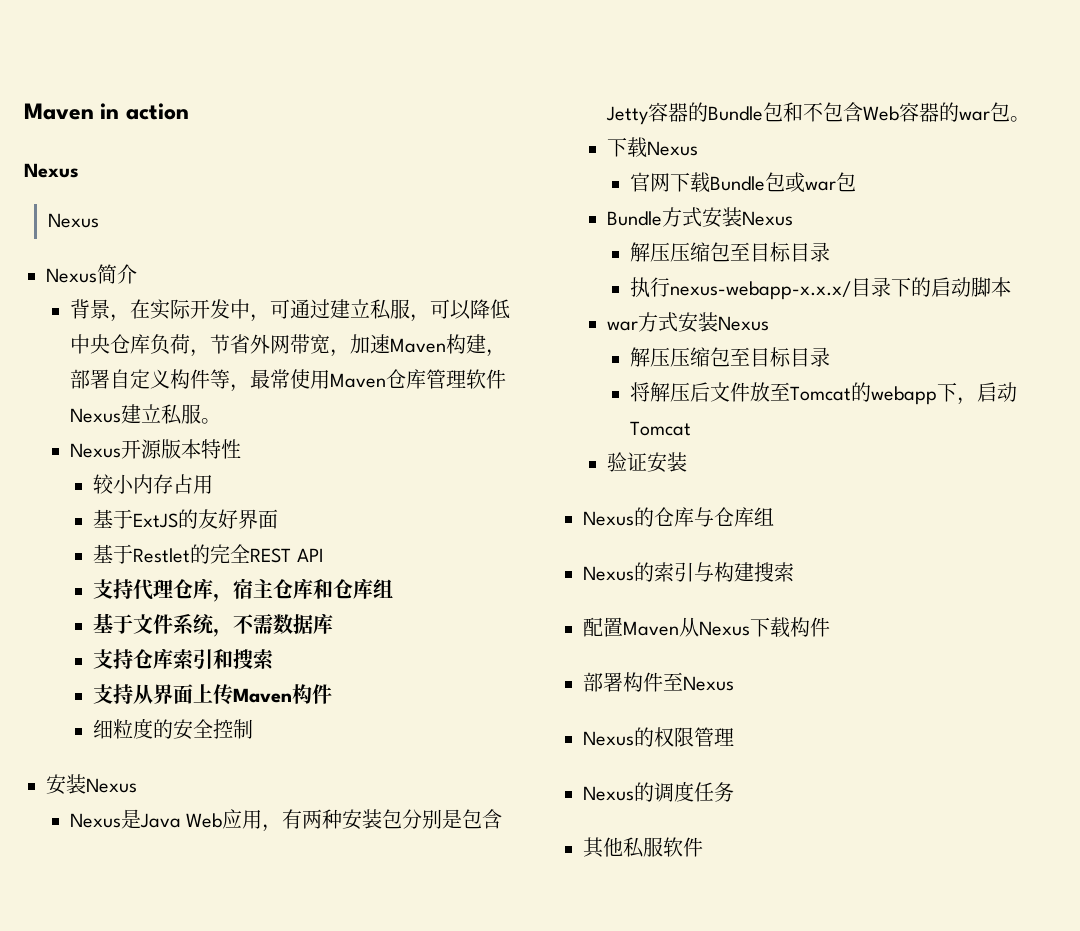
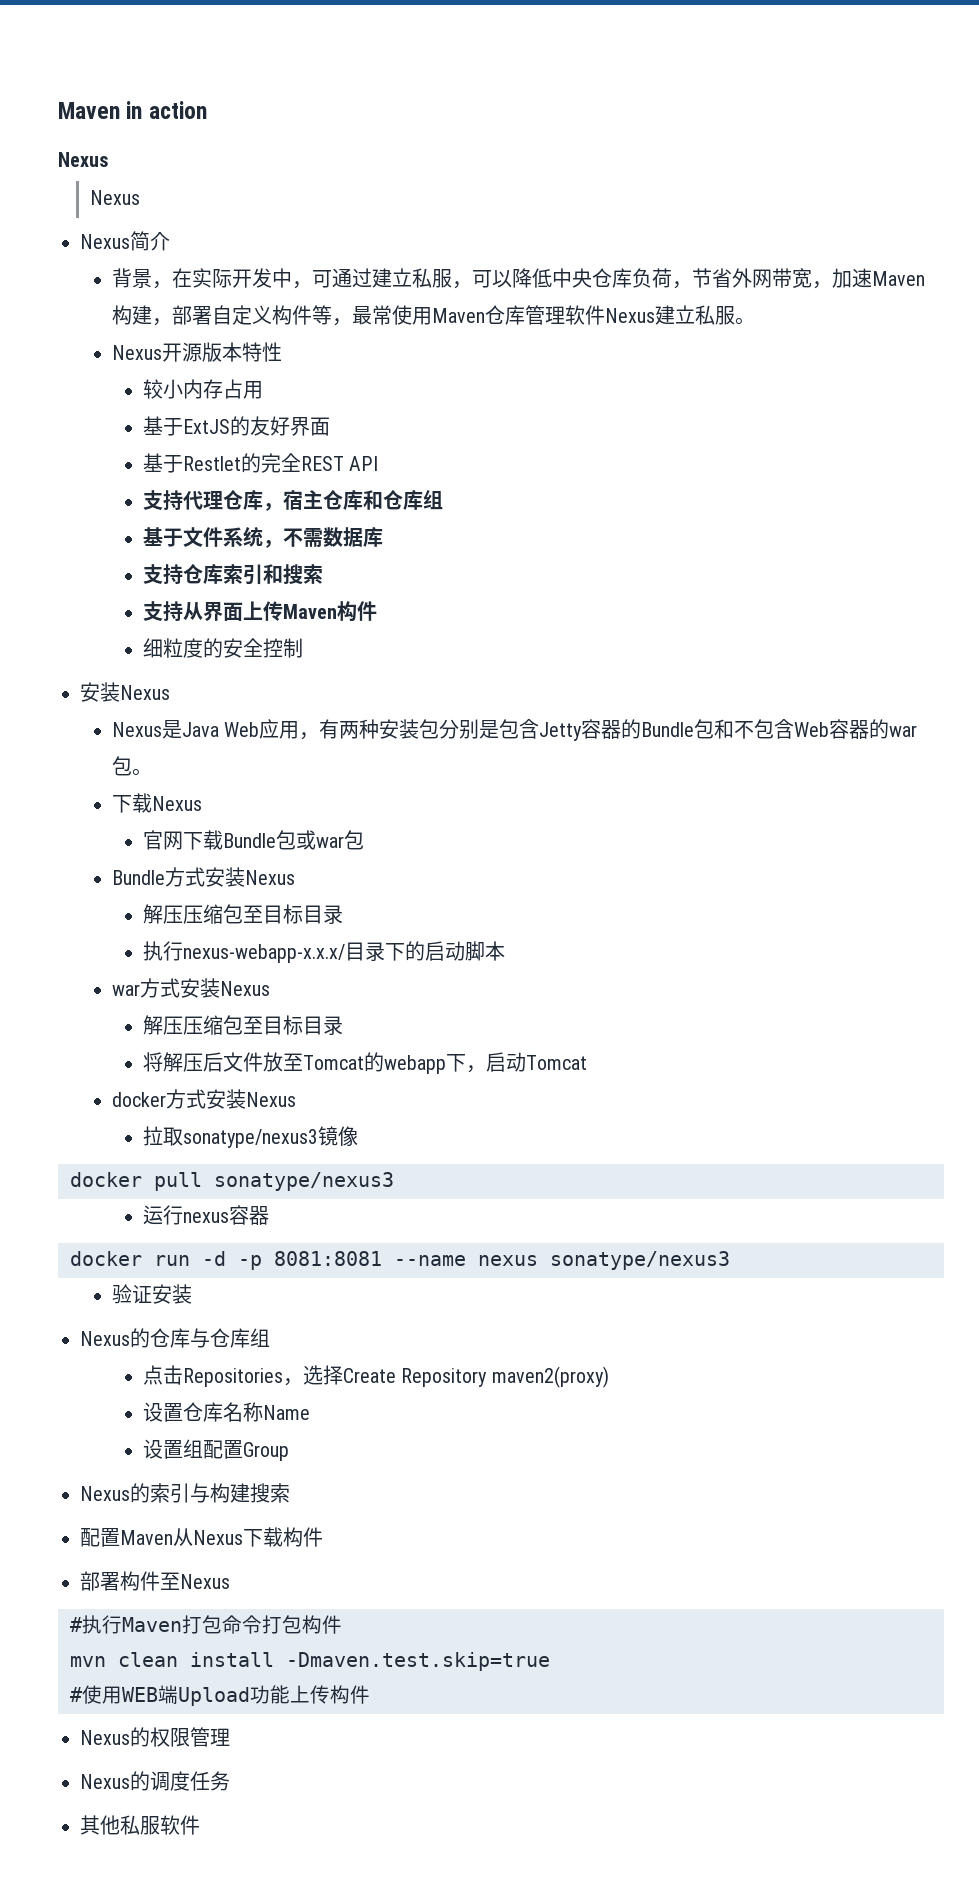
+ docker方式安装Nexus
+ 拉取sonatype/nexus3镜像
+ docker pull sonatype/nexus3
+ 运行nexus容器
+ docker run -d -p 8081:8081 --name nexus sonatype/nexus3
+ 点击Repositories，选择Create Repository maven2(proxy)
+ 设置仓库名称Name
+ 设置组配置Group
+ #执行Maven打包命令打包构件
+ mvn clean install -Dmaven.test.skip=true
+ #使用WEB端Upload功能上传构件

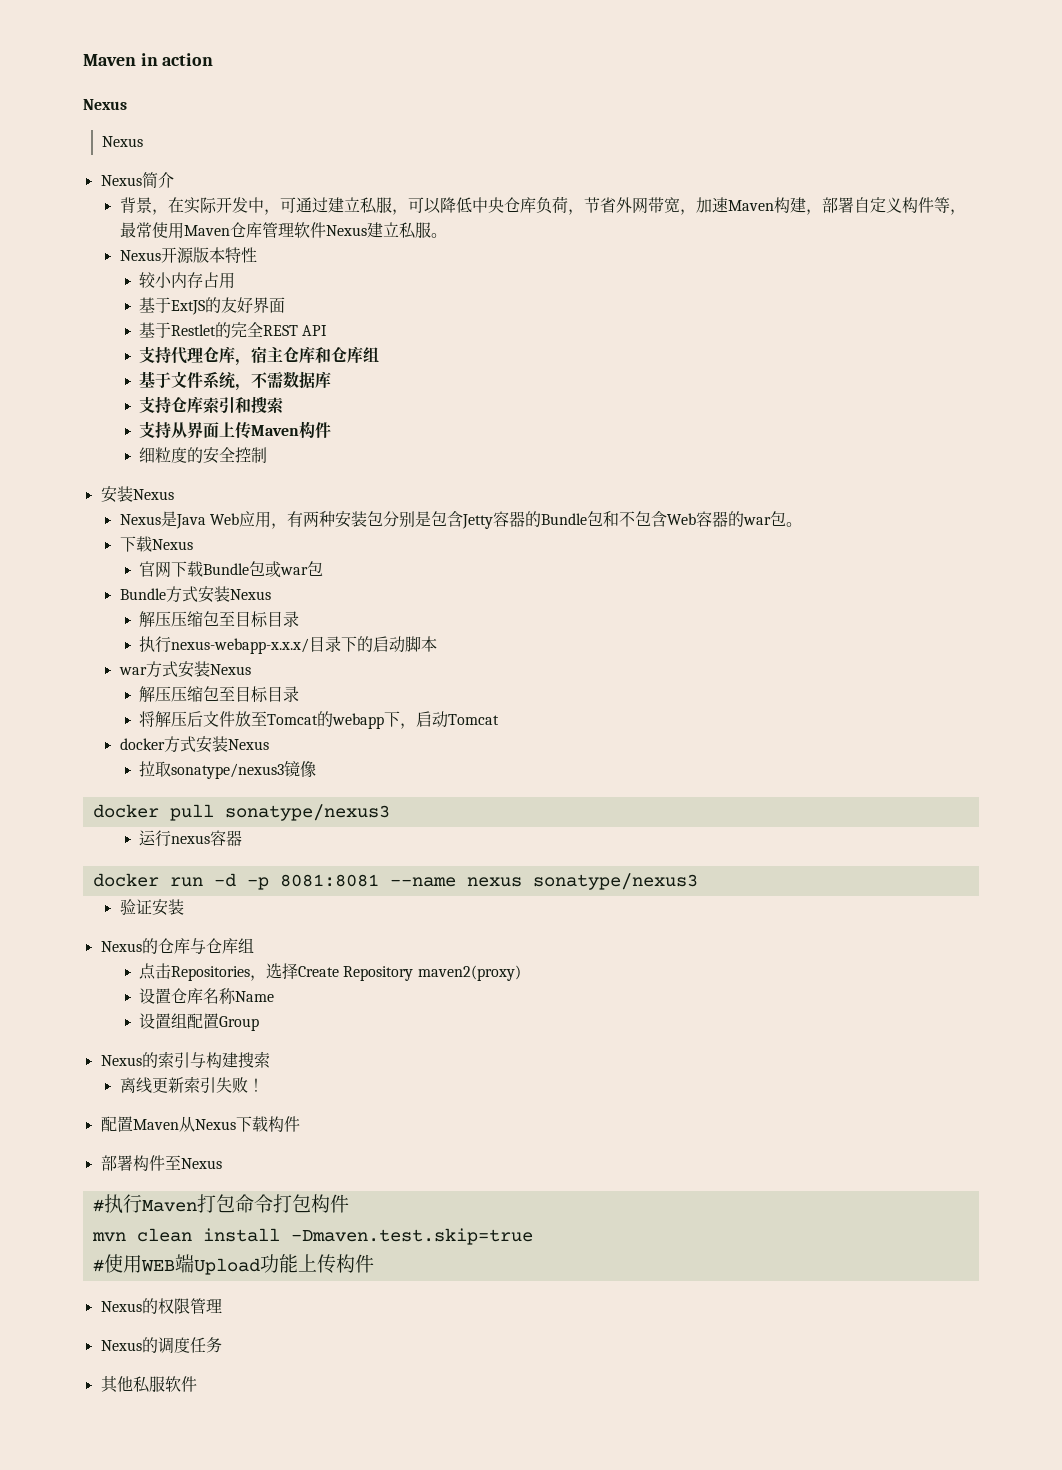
+ 离线更新索引失败！

